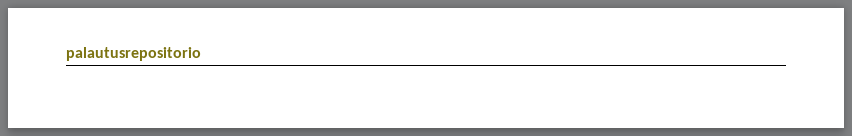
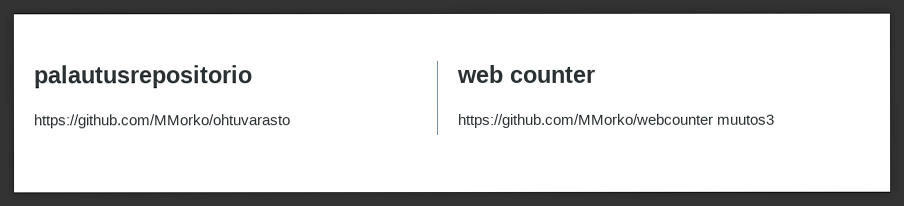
+ https://github.com/MMorko/ohtuvarasto
+ web counter
+ https://github.com/MMorko/webcounter muutos3

